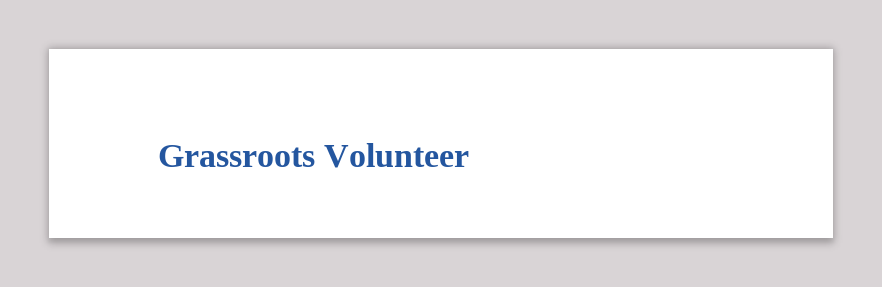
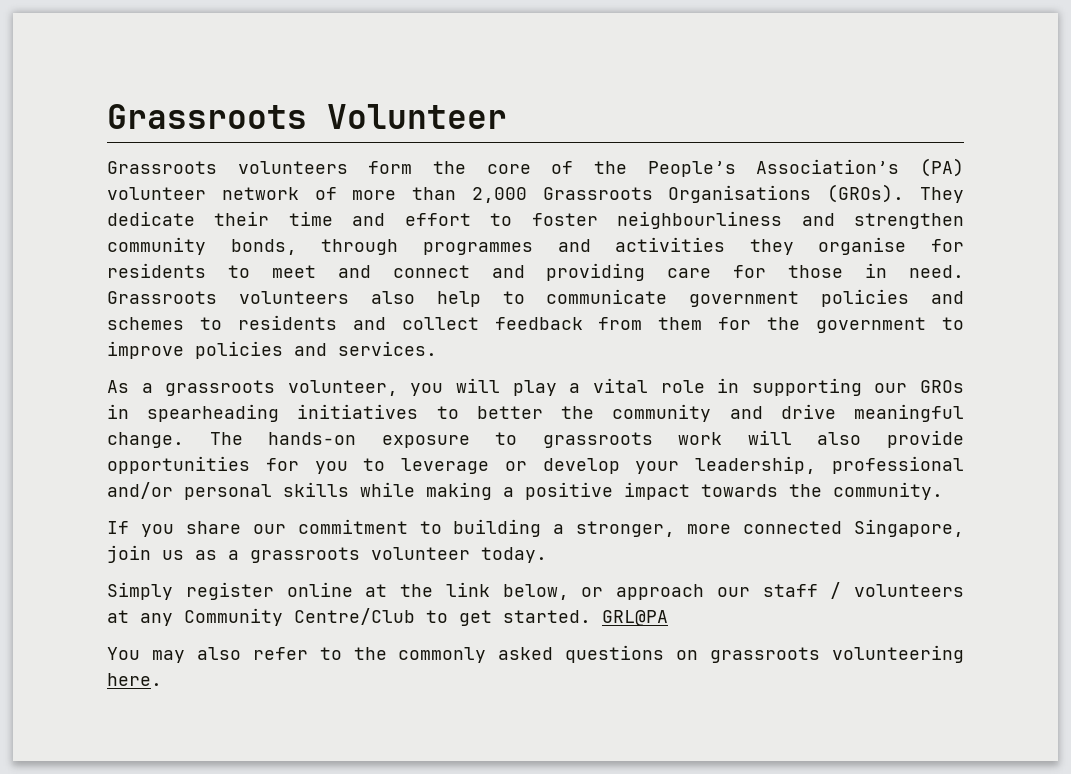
+ Grassroots volunteers form the core of the People’s Association’s (PA) volunteer network of more than 2,000 Grassroots Organisations (GROs). They dedicate their time and effort to foster neighbourliness and strengthen community bonds, through programmes and activities they organise for residents to meet and connect and providing care for those in need. Grassroots volunteers also help to communicate government policies and schemes to residents and collect feedback from them for the government to improve policies and services.
+ As a grassroots volunteer, you will play a vital role in supporting our GROs in spearheading initiatives to better the community and drive meaningful change. The hands-on exposure to grassroots work will also provide opportunities for you to leverage or develop your leadership, professional and/or personal skills while making a positive impact towards the community.
+ If you share our commitment to building a stronger, more connected Singapore, join us as a grassroots volunteer today.
+ Simply register online at the link below, or approach our staff / volunteers at any Community Centre/Club to get started. GRL@PA
+ You may also refer to the commonly asked questions on grassroots volunteering here.

